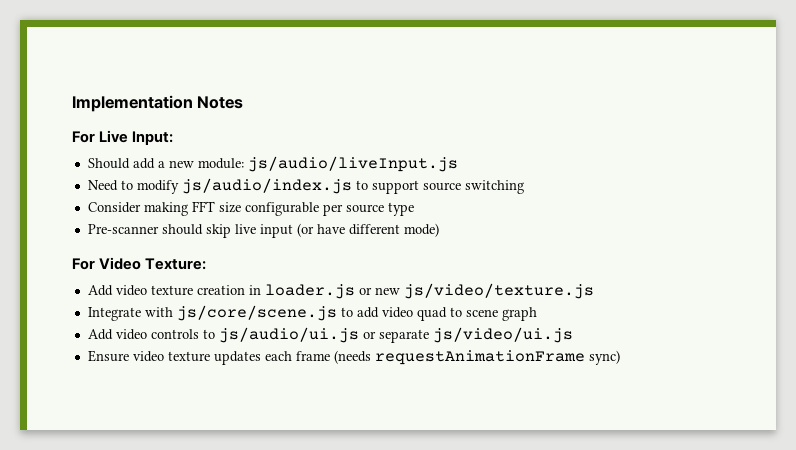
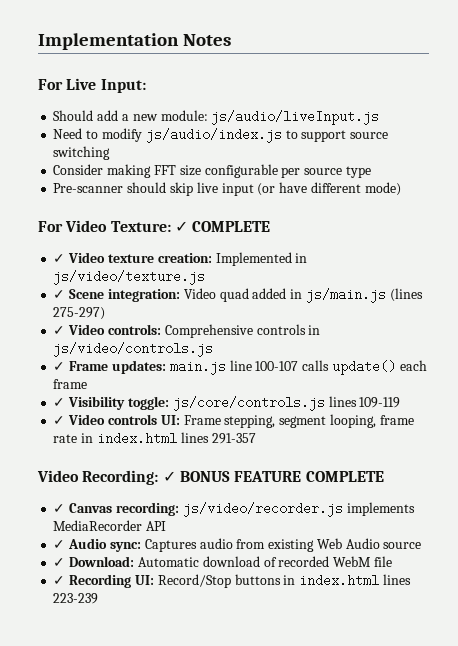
- For Video Texture:
- Add video texture creation in loader.js or new js/video/texture.js
- Integrate with js/core/scene.js to add video quad to scene graph
- Add video controls to js/audio/ui.js or separate js/video/ui.js
- Ensure video texture updates each frame (needs requestAnimationFrame sync)
+ For Video Texture: ✓ COMPLETE
+ ✓ Video texture creation: Implemented in js/video/texture.js
+ ✓ Scene integration: Video quad added in js/main.js (lines 275-297)
+ ✓ Video controls: Comprehensive controls in js/video/controls.js
+ ✓ Frame updates: main.js line 100-107 calls update() each frame
+ ✓ Visibility toggle: js/core/controls.js lines 109-119
+ ✓ Video controls UI: Frame stepping, segment looping, frame rate in index.html lines 291-357
+ Video Recording: ✓ BONUS FEATURE COMPLETE
+ ✓ Canvas recording: js/video/recorder.js implements MediaRecorder API
+ ✓ Audio sync: Captures audio from existing Web Audio source
+ ✓ Download: Automatic download of recorded WebM file
+ ✓ Recording UI: Record/Stop buttons in index.html lines 223-239

